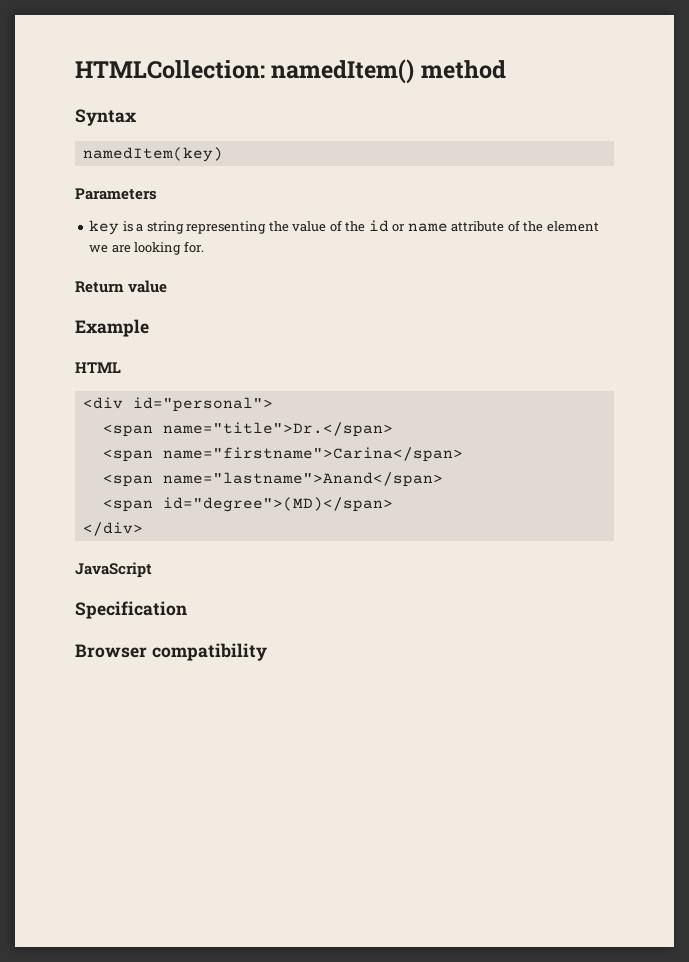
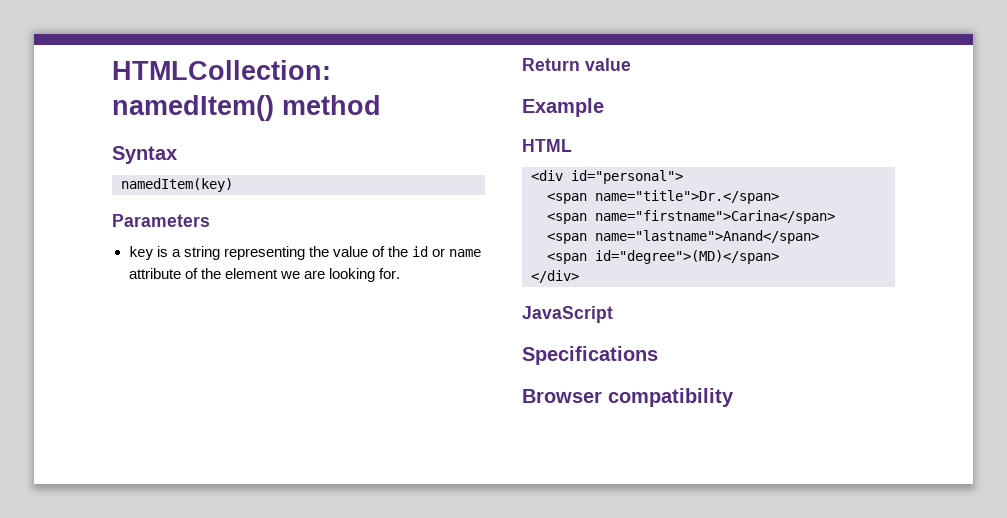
- Specification
+ Specifications

